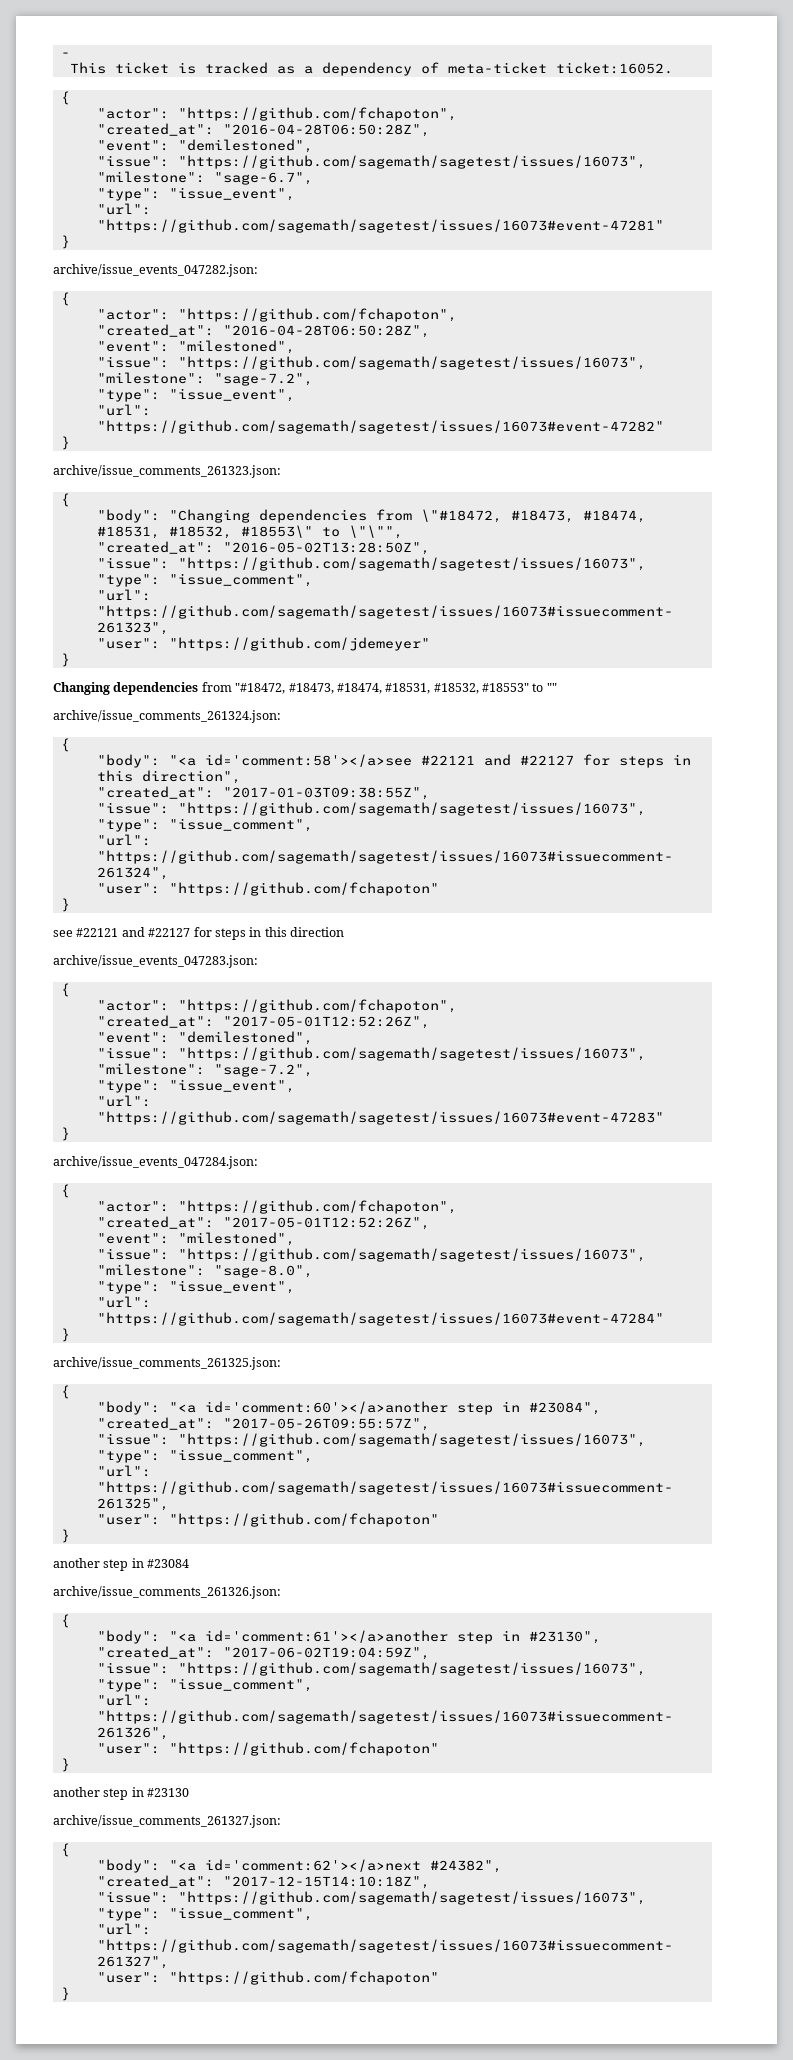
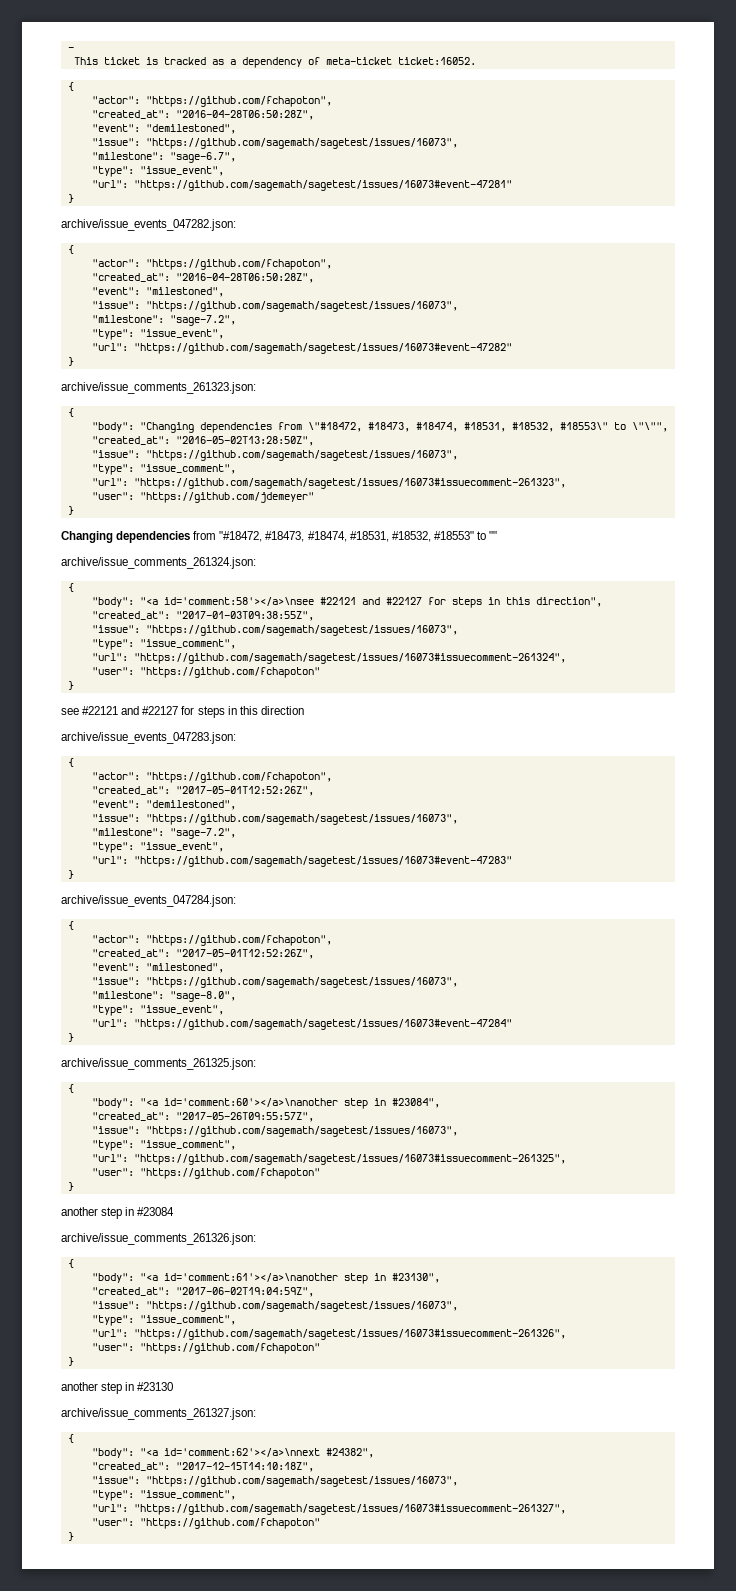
- "body": "<a id='comment:58'></a>see #22121 and #22127 for steps in this direction",
+ "body": "<a id='comment:58'></a>\nsee #22121 and #22127 for steps in this direction",
- "body": "<a id='comment:60'></a>another step in #23084",
+ "body": "<a id='comment:60'></a>\nanother step in #23084",
- "body": "<a id='comment:61'></a>another step in #23130",
+ "body": "<a id='comment:61'></a>\nanother step in #23130",
- "body": "<a id='comment:62'></a>next #24382",
+ "body": "<a id='comment:62'></a>\nnext #24382",

